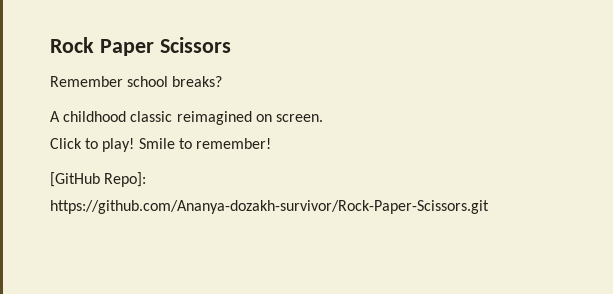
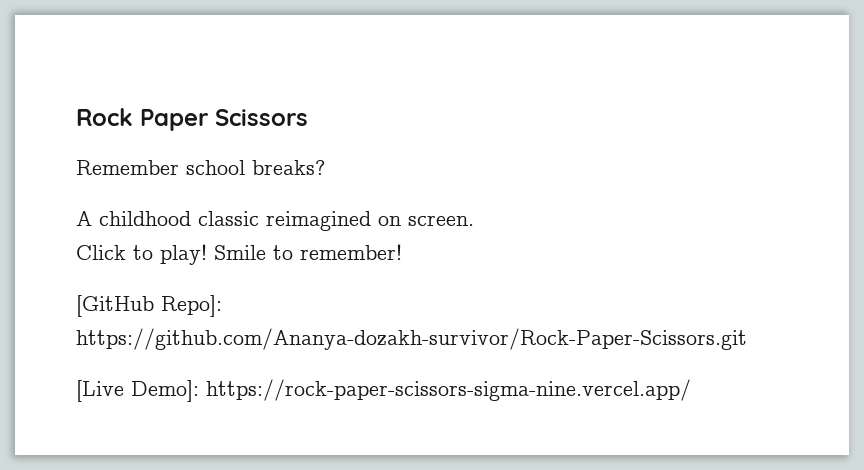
+ [Live Demo]: https://rock-paper-scissors-sigma-nine.vercel.app/

